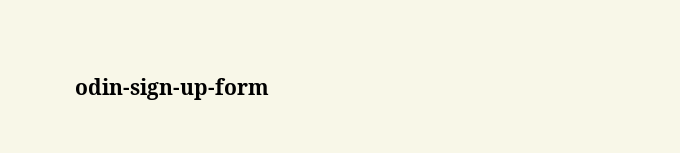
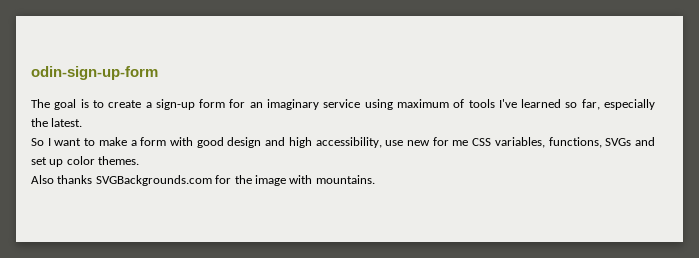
+ The goal is to create a sign-up form for an imaginary service using maximum of tools I've learned so far, especially the latest.
+ So I want to make a form with good design and high accessibility, use new for me CSS variables, functions, SVGs and set up color themes.
+ Also thanks SVGBackgrounds.com for the image with mountains.

